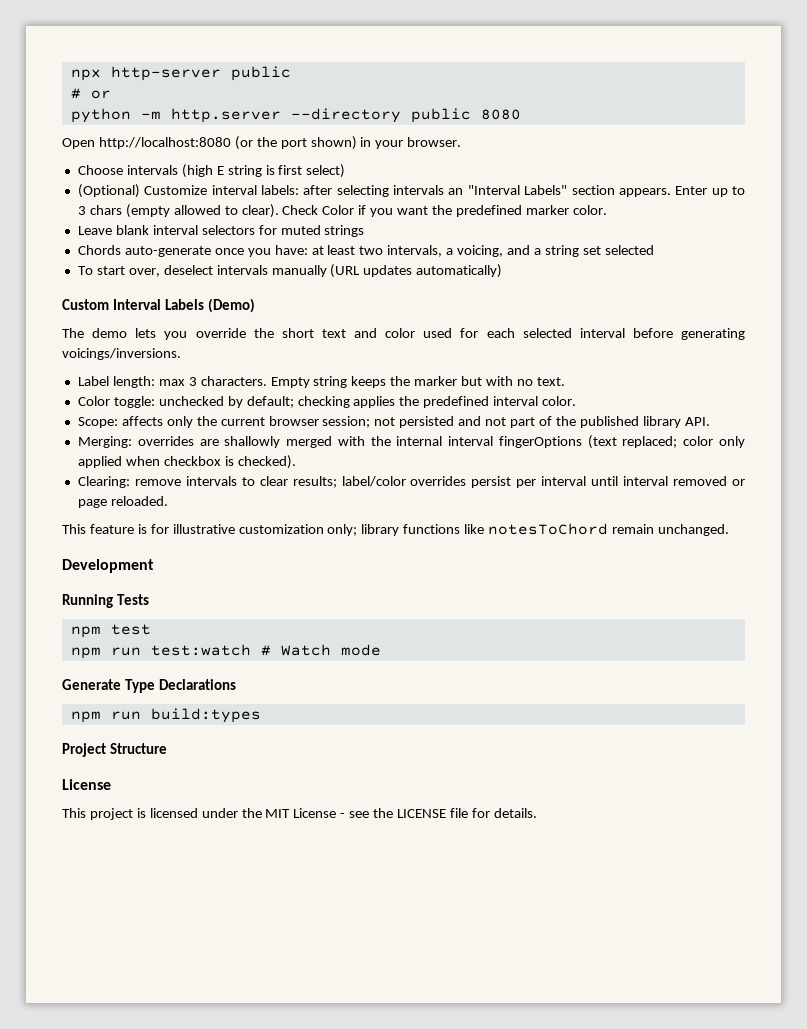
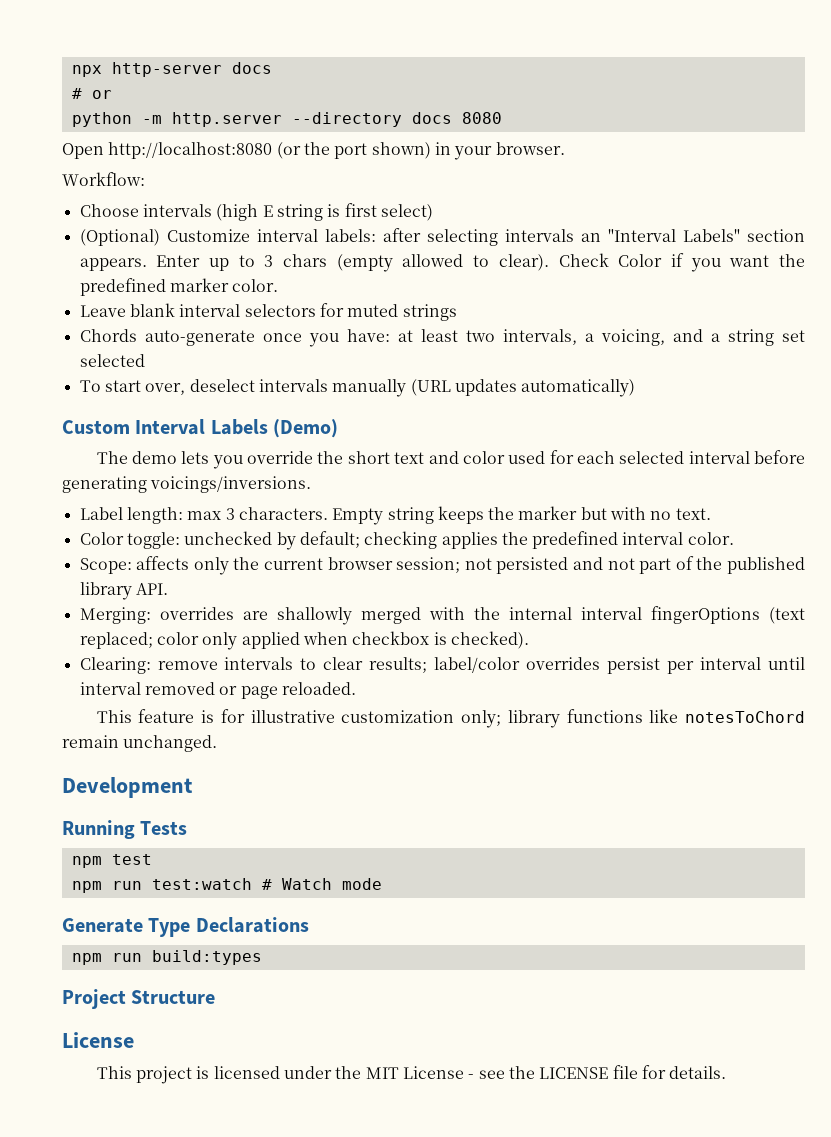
- npx http-server public
+ npx http-server docs
- python -m http.server --directory public 8080
+ python -m http.server --directory docs 8080
+ Workflow:

